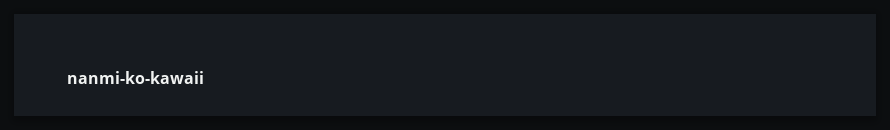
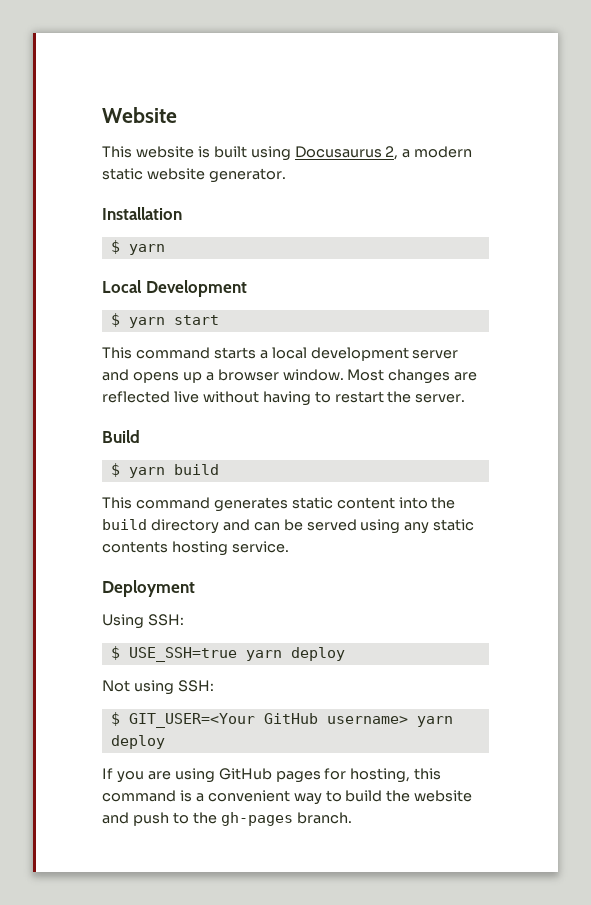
- nanmi-ko-kawaii
+ Website
+ This website is built using Docusaurus 2, a modern static website generator.
+ Installation
+ $ yarn
+ Local Development
+ $ yarn start
+ This command starts a local development server and opens up a browser window. Most changes are reflected live without having to restart the server.
+ Build
+ $ yarn build
+ This command generates static content into the build directory and can be served using any static contents hosting service.
+ Deployment
+ Using SSH:
+ $ USE_SSH=true yarn deploy
+ Not using SSH:
+ $ GIT_USER=<Your GitHub username> yarn deploy
+ If you are using GitHub pages for hosting, this command is a convenient way to build the website and push to the gh-pages branch.

